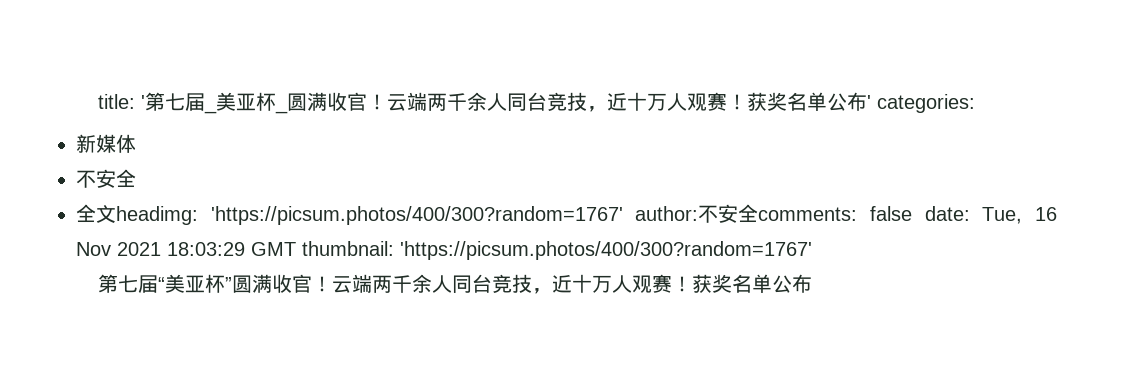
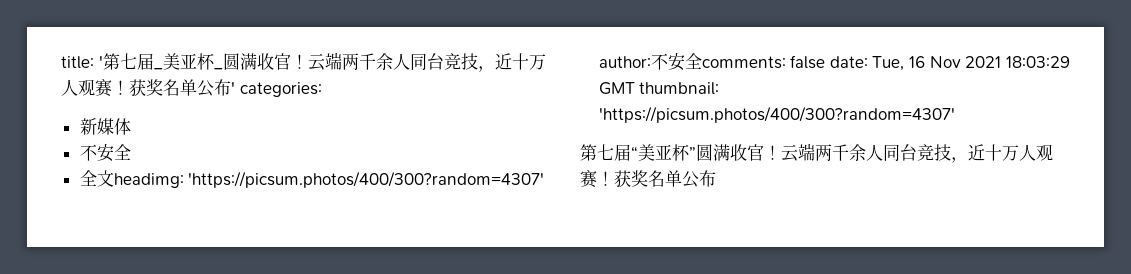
- 全文headimg: 'https://picsum.photos/400/300?random=1767' author:不安全comments: false date: Tue, 16 Nov 2021 18:03:29 GMT thumbnail: 'https://picsum.photos/400/300?random=1767'
+ 全文headimg: 'https://picsum.photos/400/300?random=4307' author:不安全comments: false date: Tue, 16 Nov 2021 18:03:29 GMT thumbnail: 'https://picsum.photos/400/300?random=4307'

